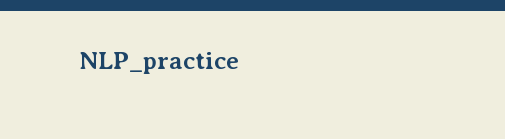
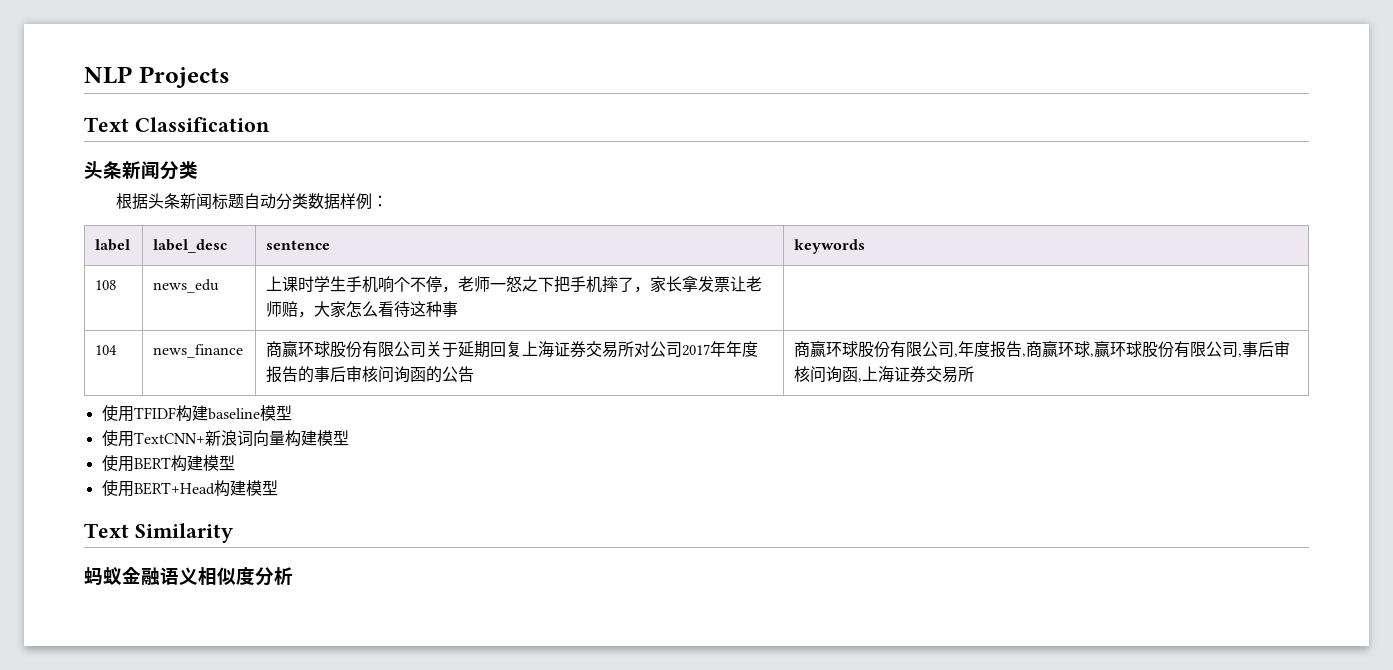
- NLP_practice
+ NLP Projects
+ Text Classification
+ 头条新闻分类
+ 根据头条新闻标题自动分类数据样例：
+ label | label_desc | sentence | keywords
+ 108 | news_edu | 上课时学生手机响个不停，老师一怒之下把手机摔了，家长拿发票让老师赔，大家怎么看待这种事 |
+ 104 | news_finance | 商赢环球股份有限公司关于延期回复上海证券交易所对公司2017年年度报告的事后审核问询函的公告 | 商赢环球股份有限公司,年度报告,商赢环球,赢环球股份有限公司,事后审核问询函,上海证券交易所
+ 使用TFIDF构建baseline模型
+ 使用TextCNN+新浪词向量构建模型
+ 使用BERT构建模型
+ 使用BERT+Head构建模型
+ Text Similarity
+ 蚂蚁金融语义相似度分析

